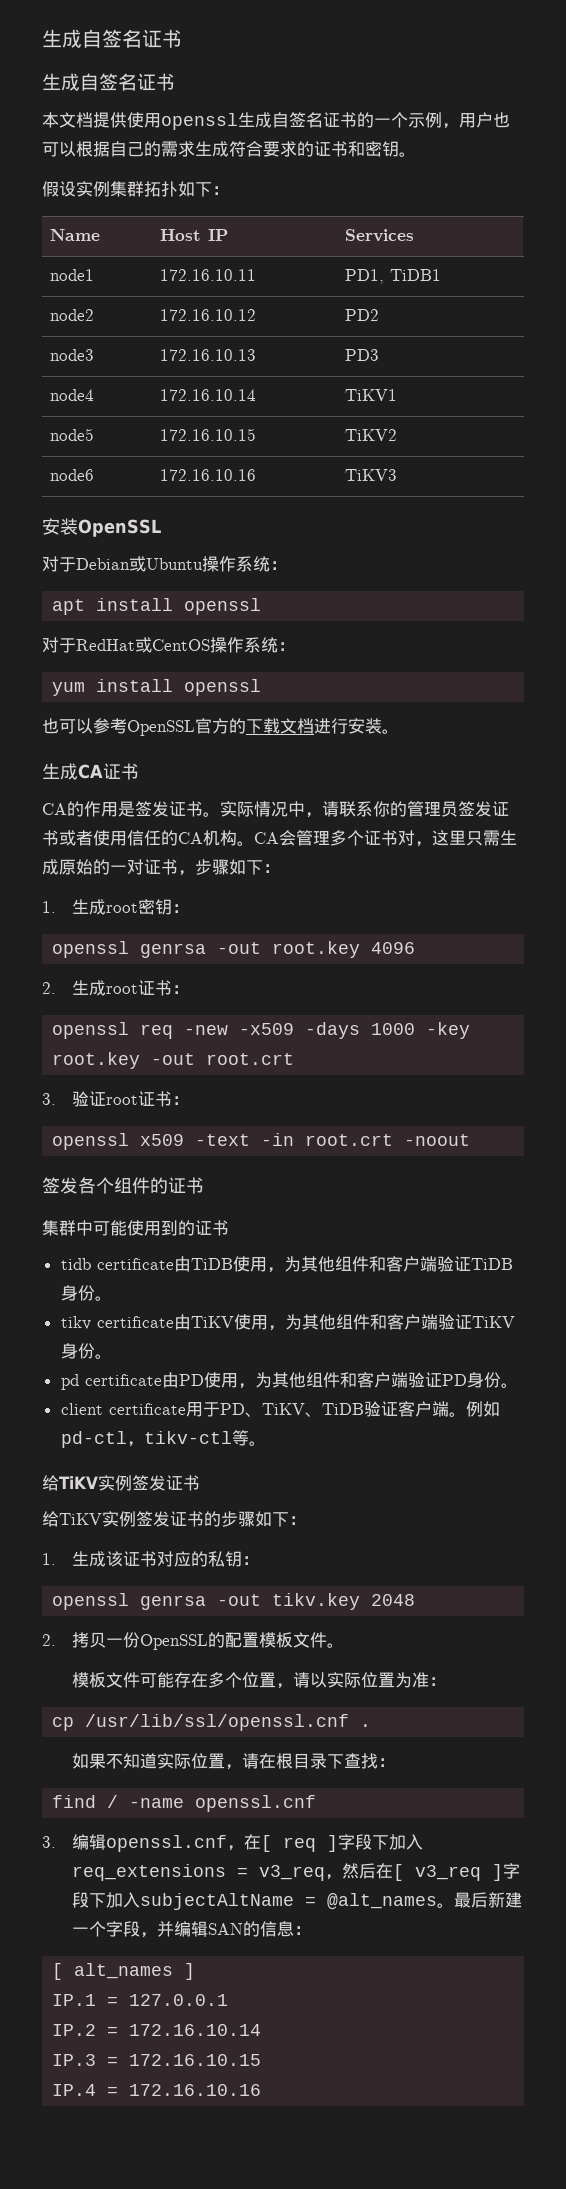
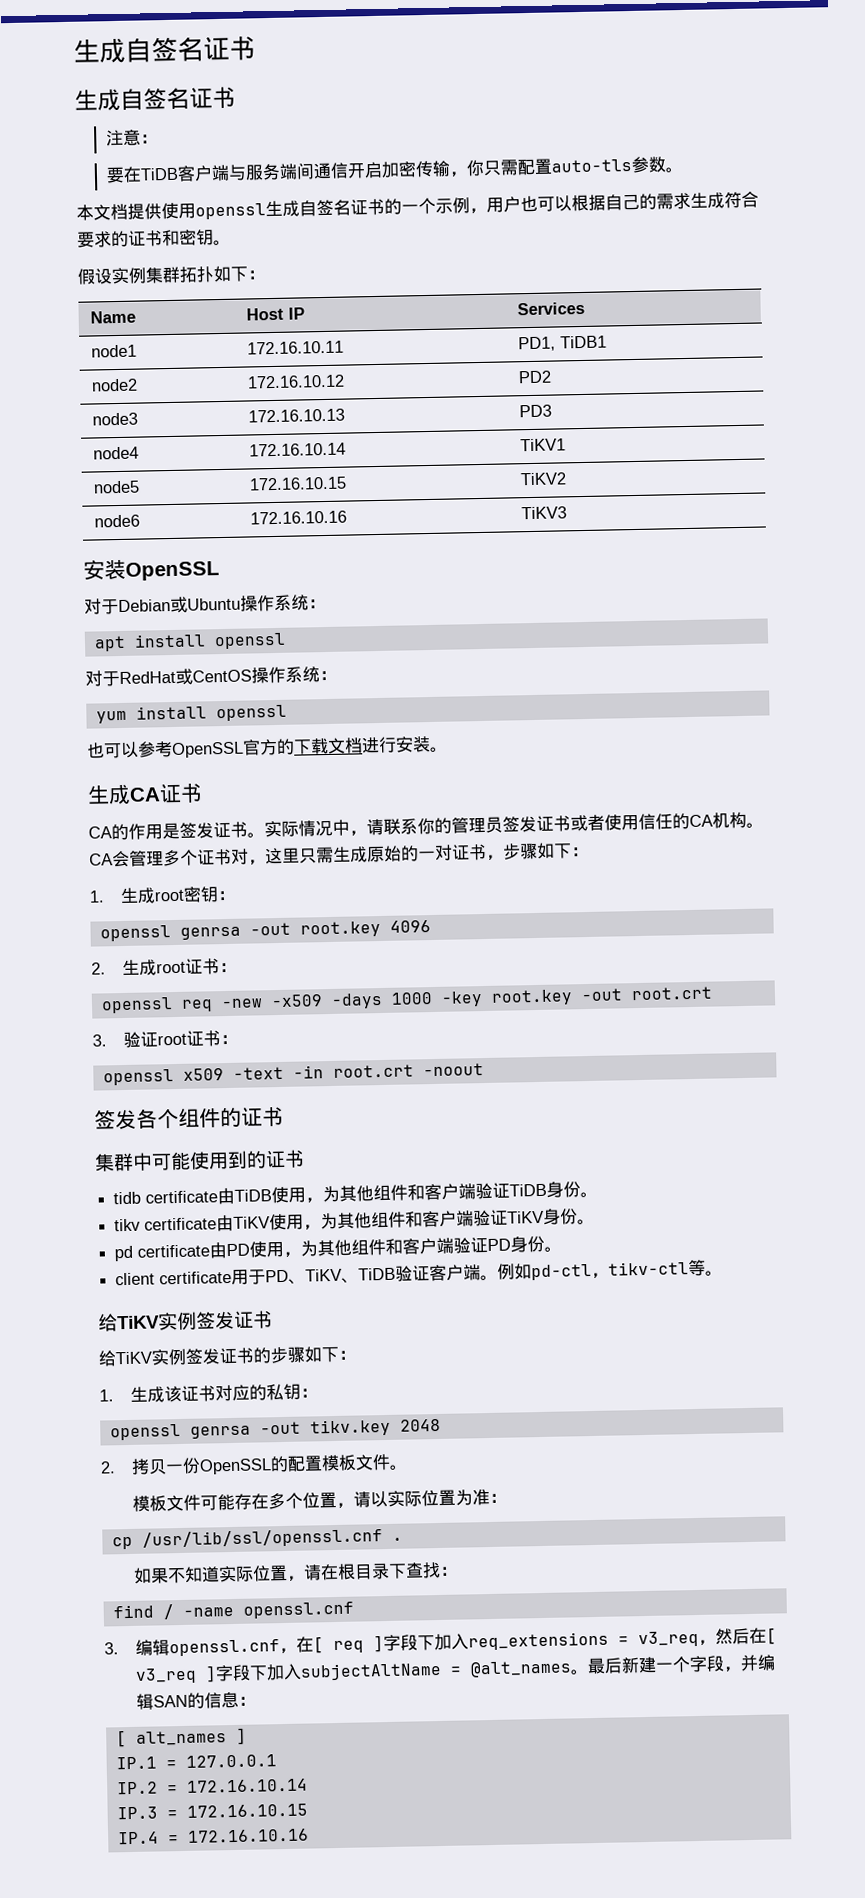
+ 注意：
+ 要在TiDB客户端与服务端间通信开启加密传输，你只需配置auto-tls参数。

